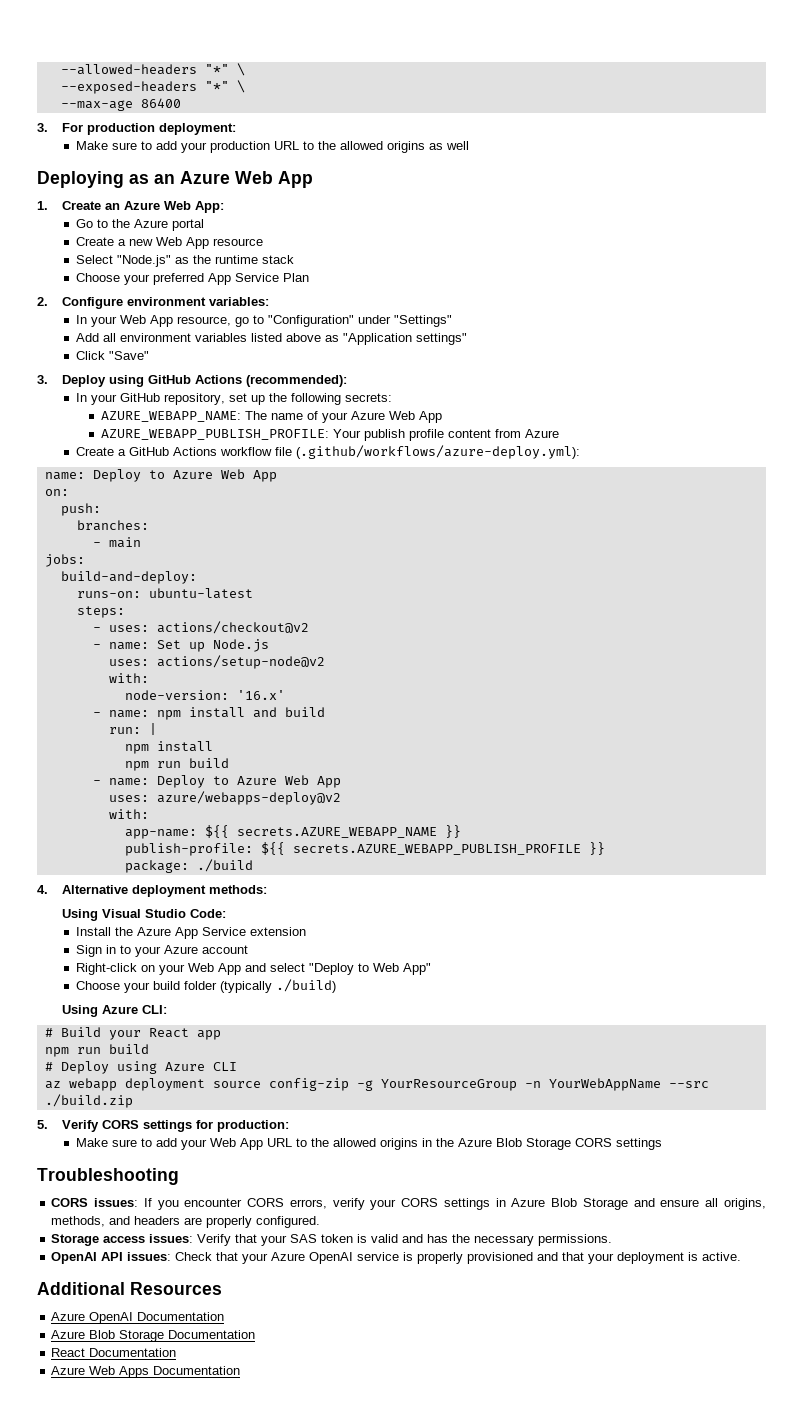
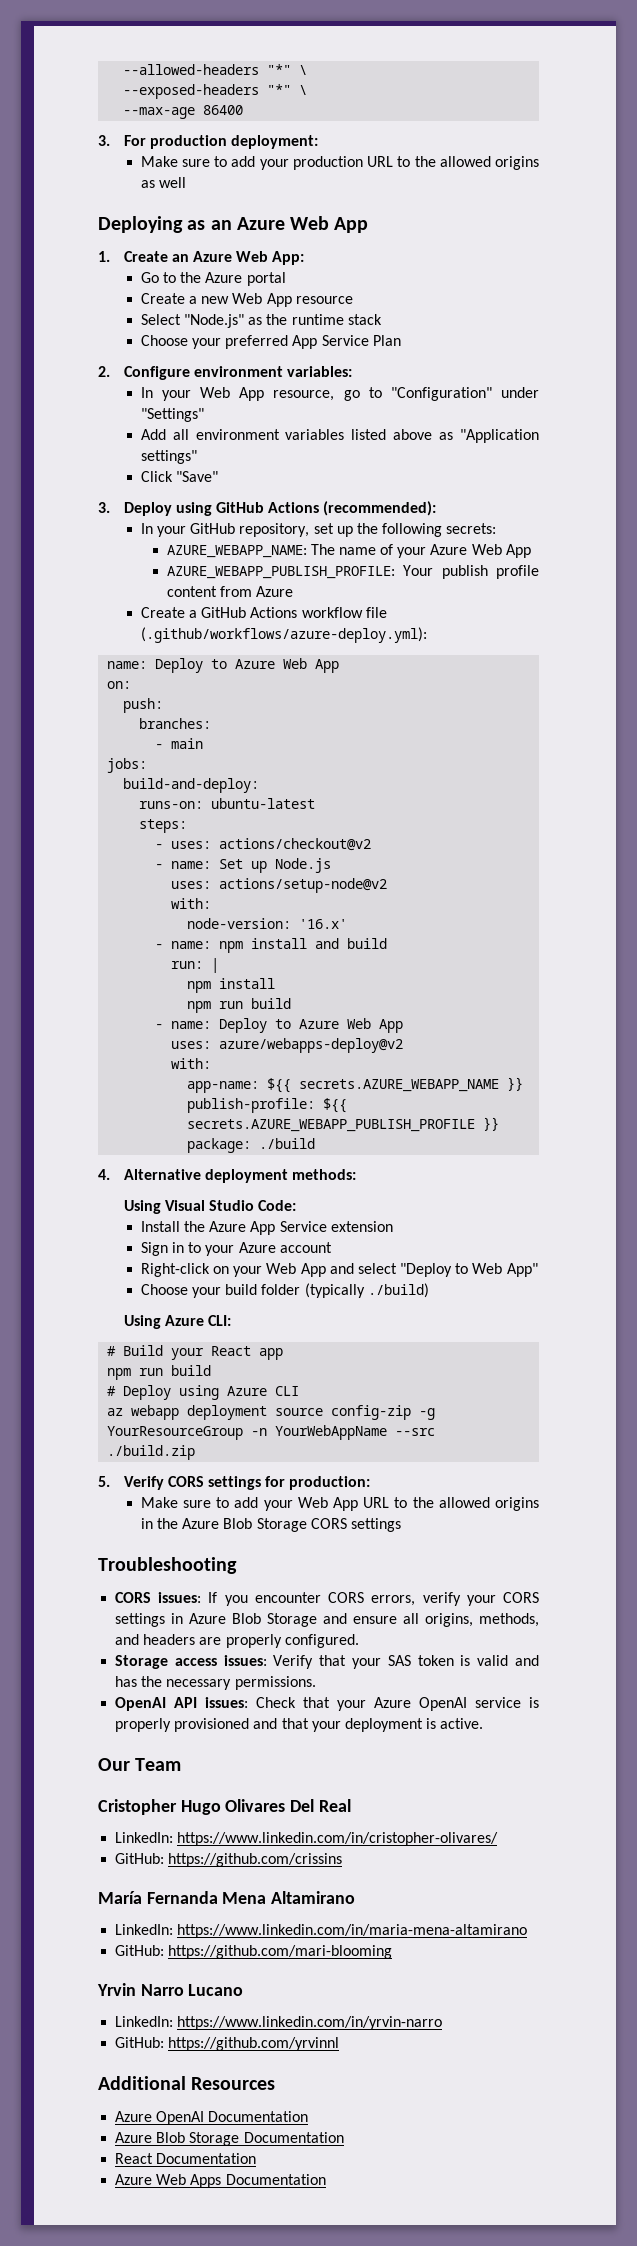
+ Our Team
+ Cristopher Hugo Olivares Del Real
+ LinkedIn: https://www.linkedin.com/in/cristopher-olivares/
+ GitHub: https://github.com/crissins
+ María Fernanda Mena Altamirano
+ LinkedIn: https://www.linkedin.com/in/maria-mena-altamirano
+ GitHub: https://github.com/mari-blooming
+ Yrvin Narro Lucano
+ LinkedIn: https://www.linkedin.com/in/yrvin-narro
+ GitHub: https://github.com/yrvinnl

